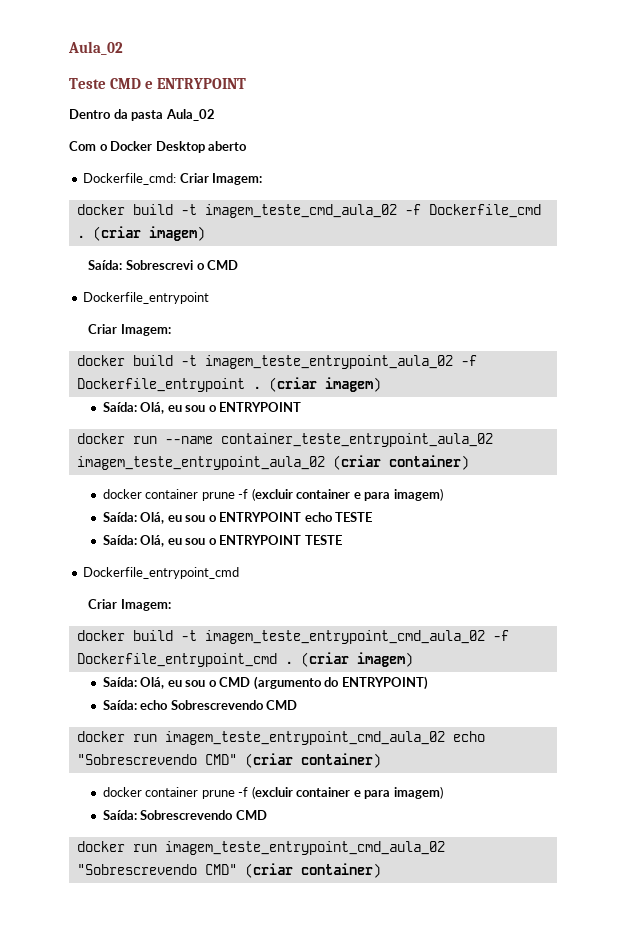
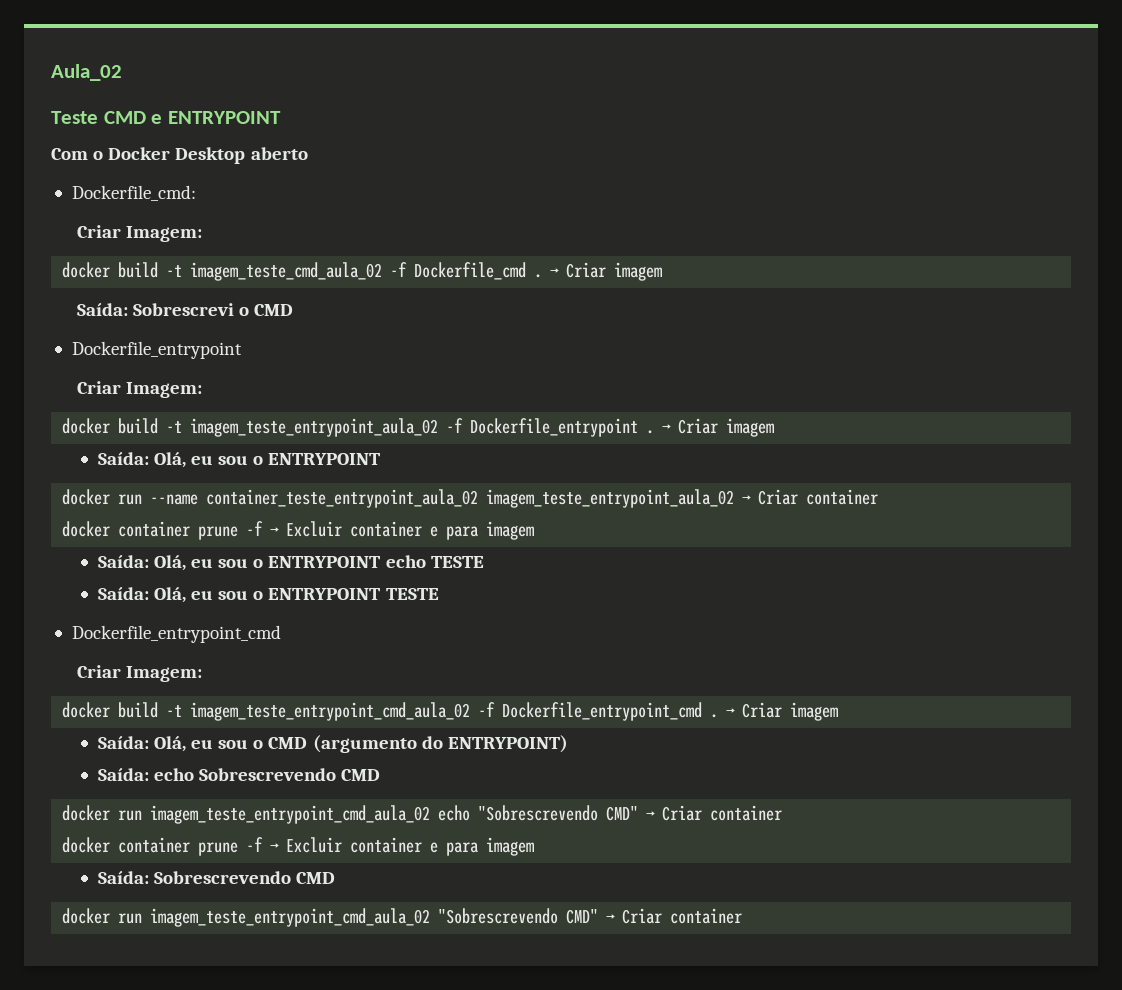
- Dentro da pasta Aula_02
- Dockerfile_cmd: Criar Imagem:
+ Dockerfile_cmd:
+ Criar Imagem:
- docker build -t imagem_teste_cmd_aula_02 -f Dockerfile_cmd . (criar imagem)
+ docker build -t imagem_teste_cmd_aula_02 -f Dockerfile_cmd . → Criar imagem
- docker build -t imagem_teste_entrypoint_aula_02 -f Dockerfile_entrypoint . (criar imagem)
+ docker build -t imagem_teste_entrypoint_aula_02 -f Dockerfile_entrypoint . → Criar imagem
- docker run --name container_teste_entrypoint_aula_02 imagem_teste_entrypoint_aula_02 (criar container)
- docker container prune -f (excluir container e para imagem)
+ docker run --name container_teste_entrypoint_aula_02 imagem_teste_entrypoint_aula_02 → Criar container
+ docker container prune -f → Excluir container e para imagem
- docker build -t imagem_teste_entrypoint_cmd_aula_02 -f Dockerfile_entrypoint_cmd . (criar imagem)
+ docker build -t imagem_teste_entrypoint_cmd_aula_02 -f Dockerfile_entrypoint_cmd . → Criar imagem
- docker run imagem_teste_entrypoint_cmd_aula_02 echo "Sobrescrevendo CMD" (criar container)
- docker container prune -f (excluir container e para imagem)
+ docker run imagem_teste_entrypoint_cmd_aula_02 echo "Sobrescrevendo CMD" → Criar container
+ docker container prune -f → Excluir container e para imagem
- docker run imagem_teste_entrypoint_cmd_aula_02 "Sobrescrevendo CMD" (criar container)
+ docker run imagem_teste_entrypoint_cmd_aula_02 "Sobrescrevendo CMD" → Criar container

